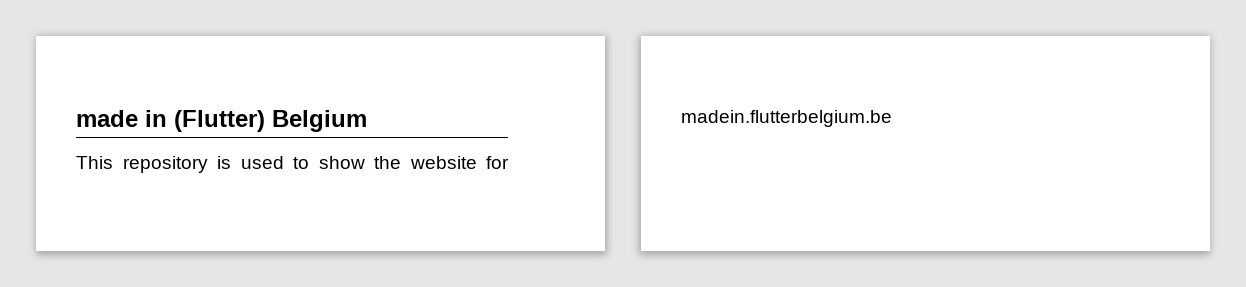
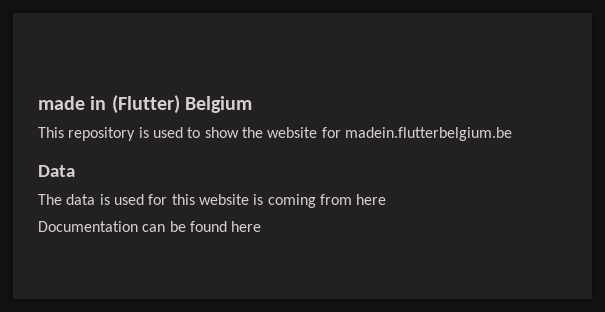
+ Data
+ The data is used for this website is coming from here
+ Documentation can be found here

